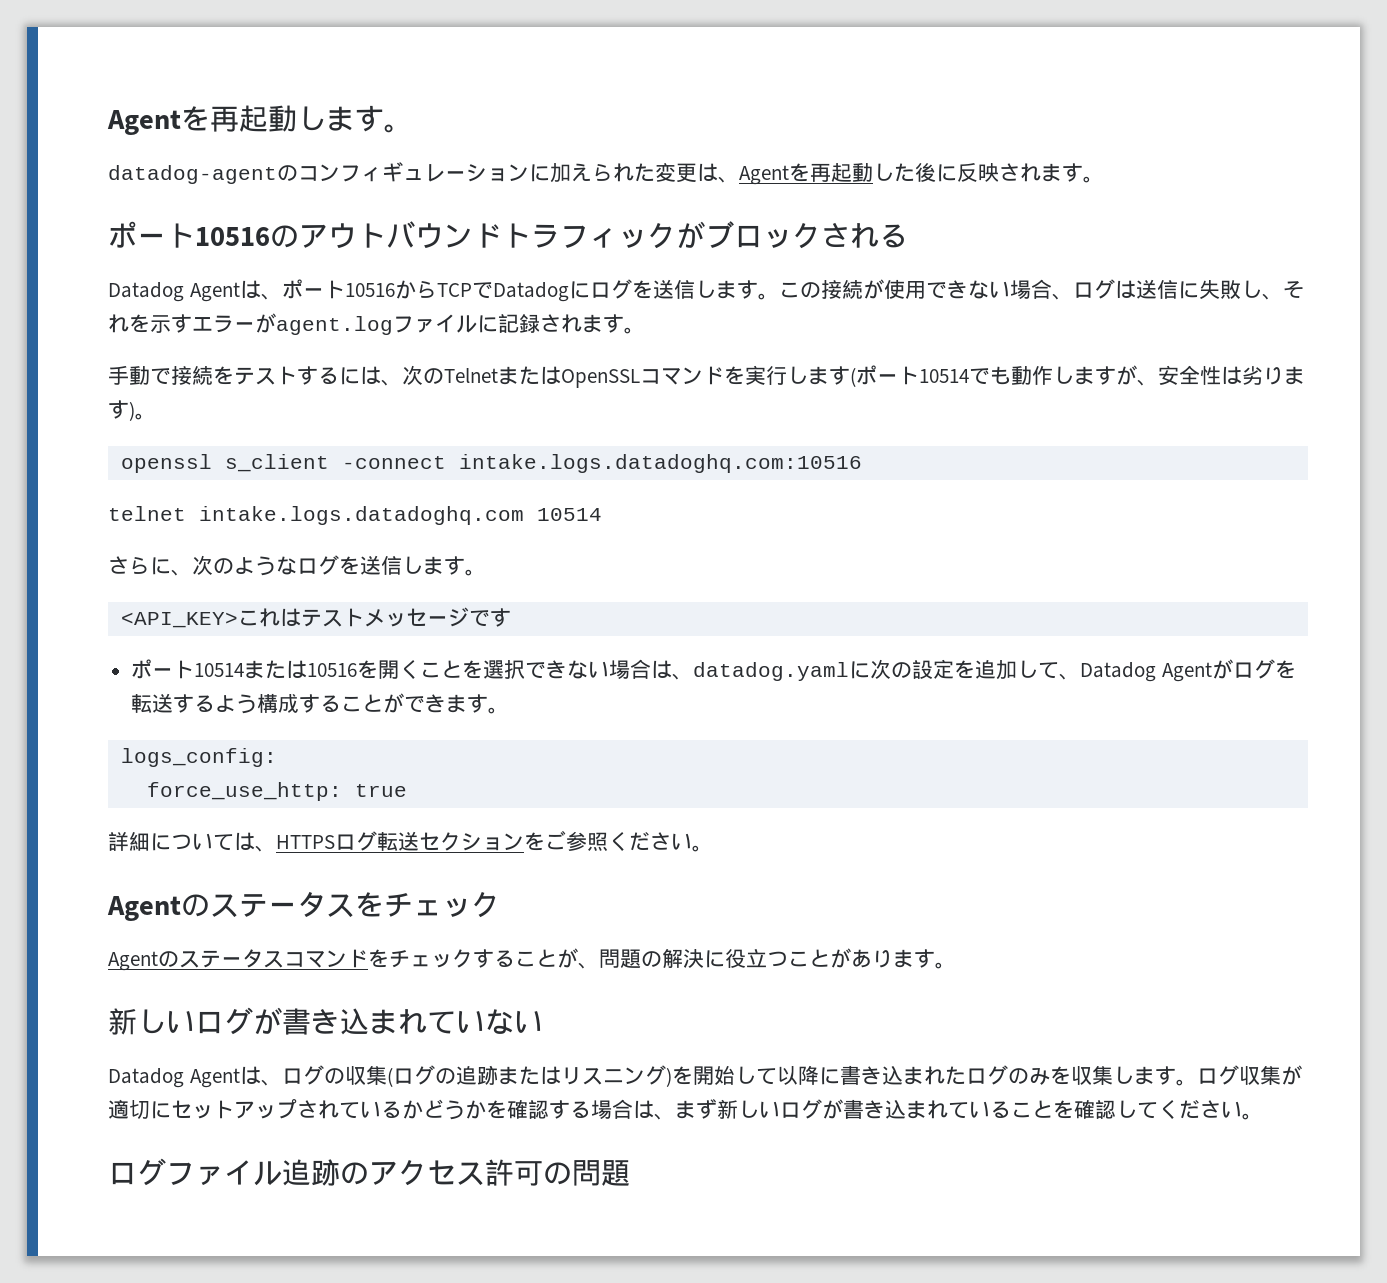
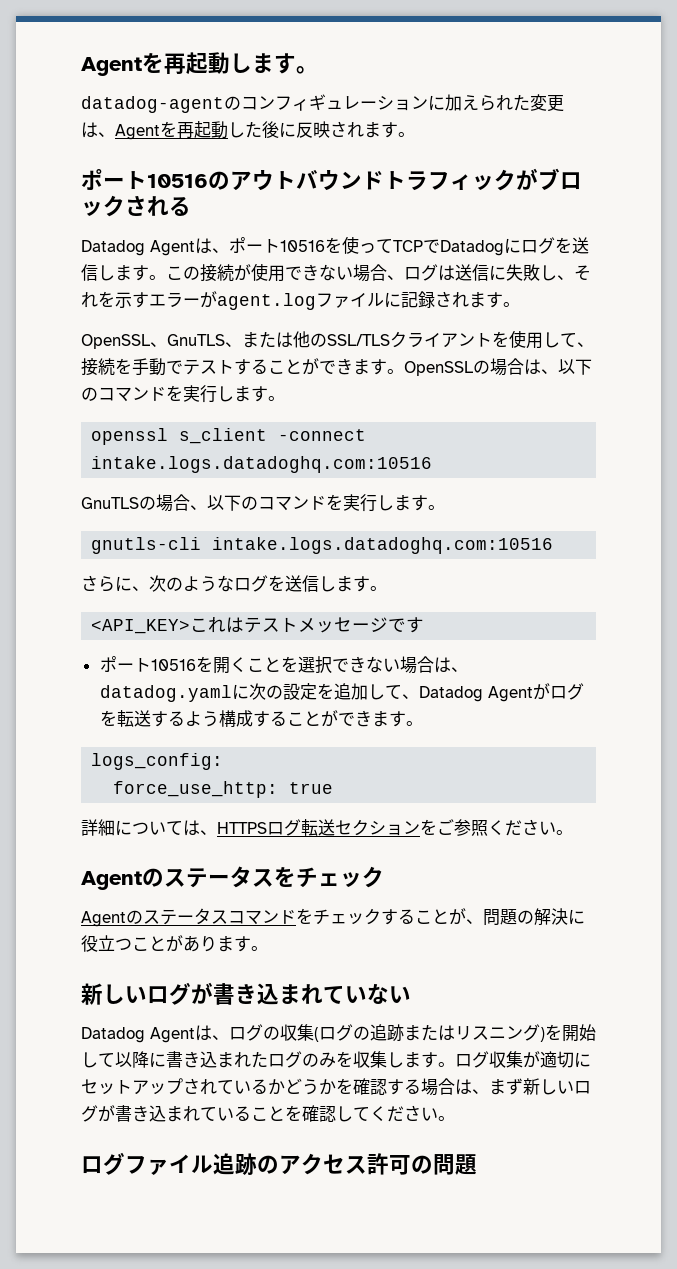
- Datadog Agentは、ポート10516からTCPでDatadogにログを送信します。
+ Datadog Agentは、ポート10516を使ってTCPでDatadogにログを送信します。
- 手動で接続をテストするには、次のTelnetまたはOpenSSLコマンドを実行します(ポート10514でも動作しますが、安全性は劣ります)。
+ OpenSSL、GnuTLS、または他のSSL/TLSクライアントを使用して、接続を手動でテストすることができます。OpenSSLの場合は、以下のコマンドを実行します。
- telnet intake.logs.datadoghq.com 10514
+ GnuTLSの場合、以下のコマンドを実行します。
+ gnutls-cli intake.logs.datadoghq.com:10516
- ポート10514または10516を開くことを選択できない場合は、datadog.yamlに次の設定を追加して、Datadog Agentがログを転送するよう構成することができます。
+ ポート10516を開くことを選択できない場合は、datadog.yamlに次の設定を追加して、Datadog Agentがログを転送するよう構成することができます。

